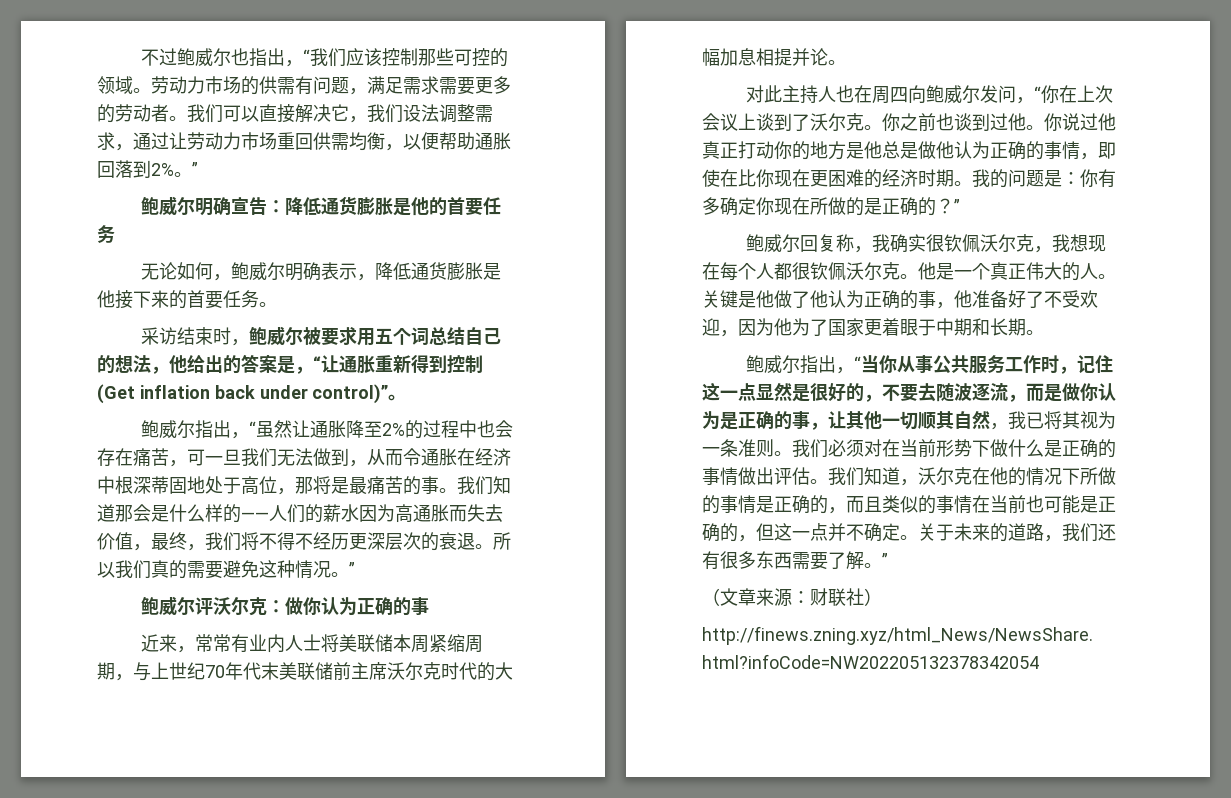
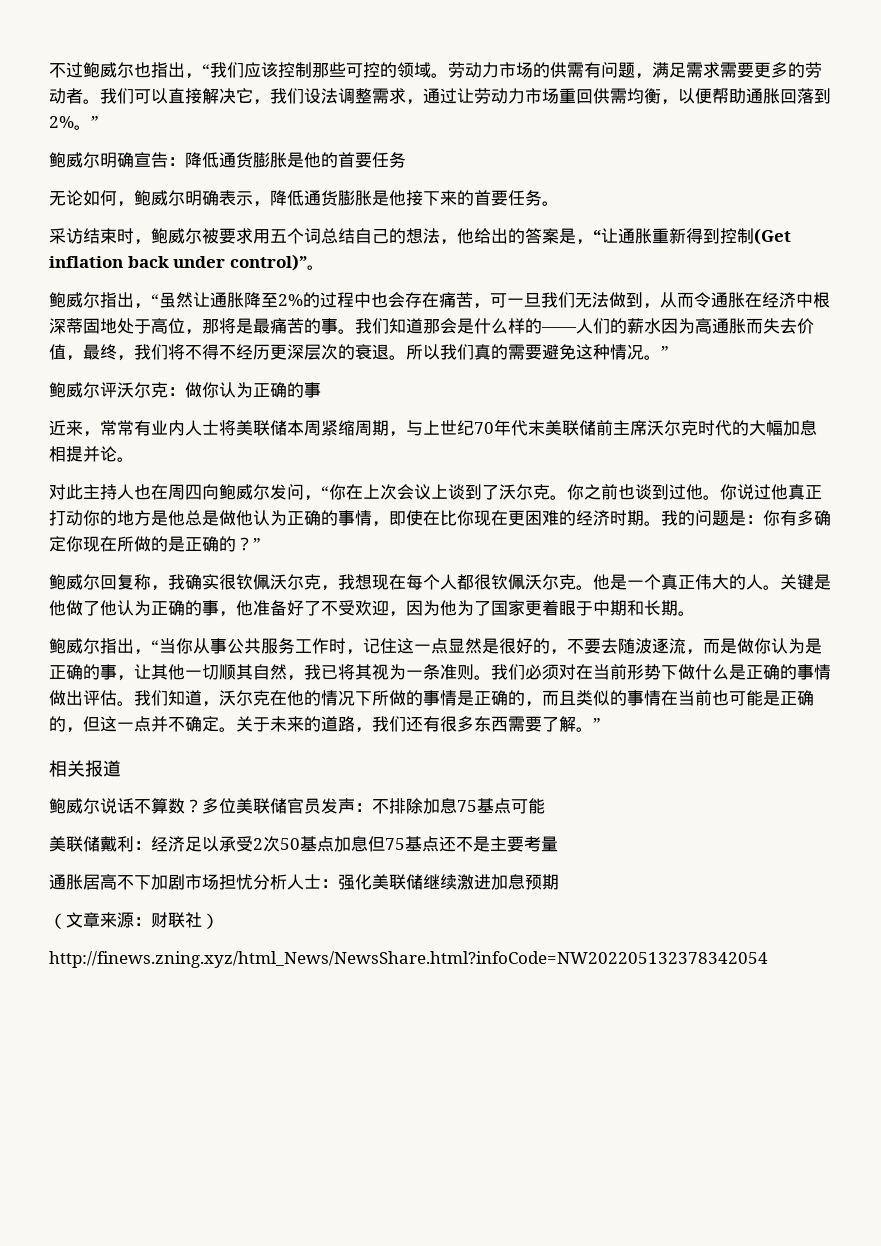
+ 相关报道
+ 鲍威尔说话不算数？多位美联储官员发声：不排除加息75基点可能
+ 美联储戴利：经济足以承受2次50基点加息但75基点还不是主要考量
+ 通胀居高不下加剧市场担忧分析人士：强化美联储继续激进加息预期

